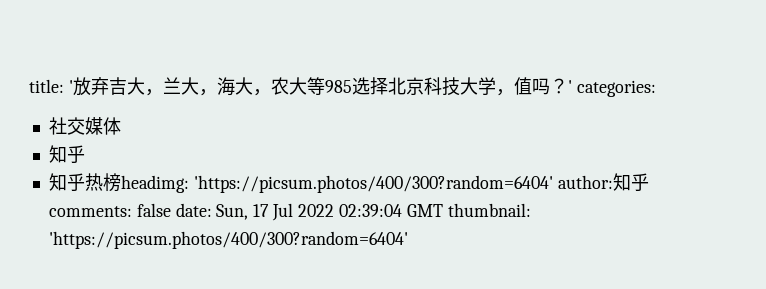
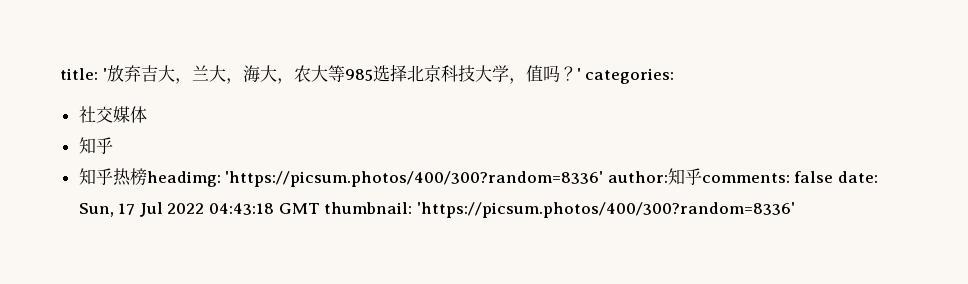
- 知乎热榜headimg: 'https://picsum.photos/400/300?random=6404' author:知乎comments: false date: Sun, 17 Jul 2022 02:39:04 GMT thumbnail: 'https://picsum.photos/400/300?random=6404'
+ 知乎热榜headimg: 'https://picsum.photos/400/300?random=8336' author:知乎comments: false date: Sun, 17 Jul 2022 04:43:18 GMT thumbnail: 'https://picsum.photos/400/300?random=8336'

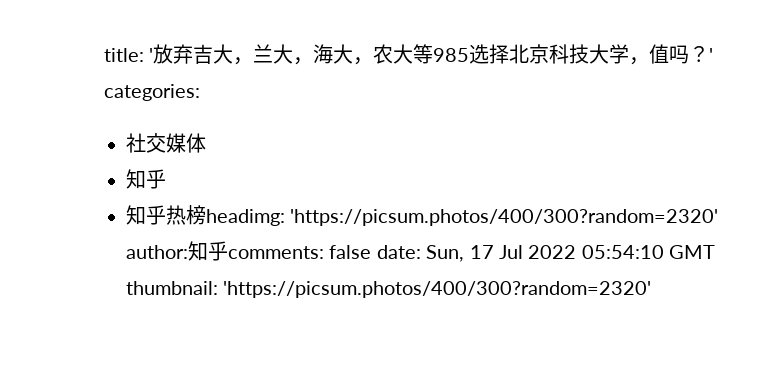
- 知乎热榜headimg: 'https://picsum.photos/400/300?random=8336' author:知乎comments: false date: Sun, 17 Jul 2022 04:43:18 GMT thumbnail: 'https://picsum.photos/400/300?random=8336'
+ 知乎热榜headimg: 'https://picsum.photos/400/300?random=2320' author:知乎comments: false date: Sun, 17 Jul 2022 05:54:10 GMT thumbnail: 'https://picsum.photos/400/300?random=2320'

